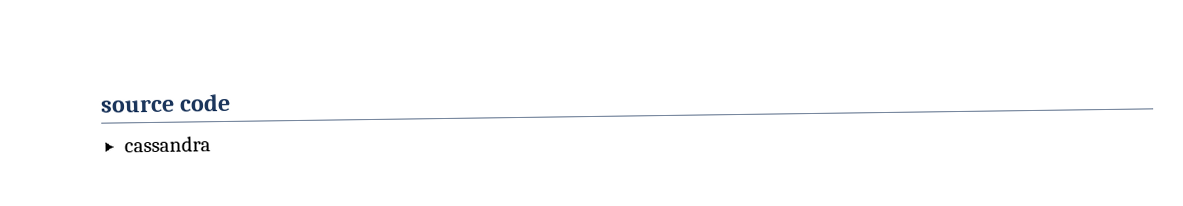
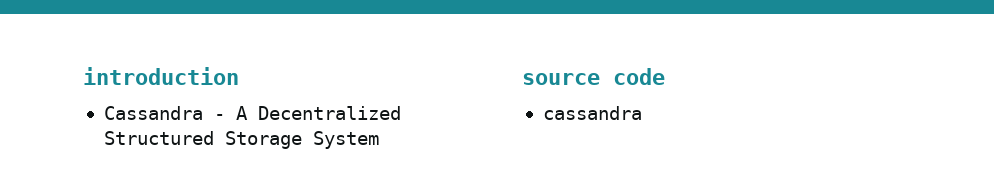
+ introduction
+ Cassandra - A Decentralized Structured Storage System

